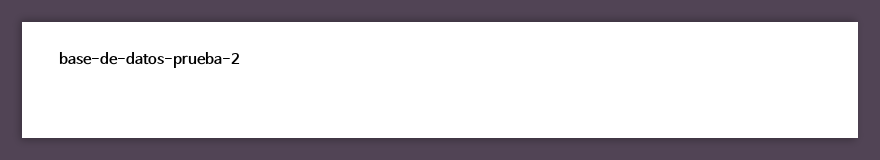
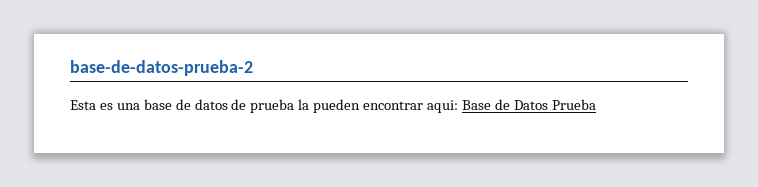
+ Esta es una base de datos de prueba la pueden encontrar aqui: Base de Datos Prueba

